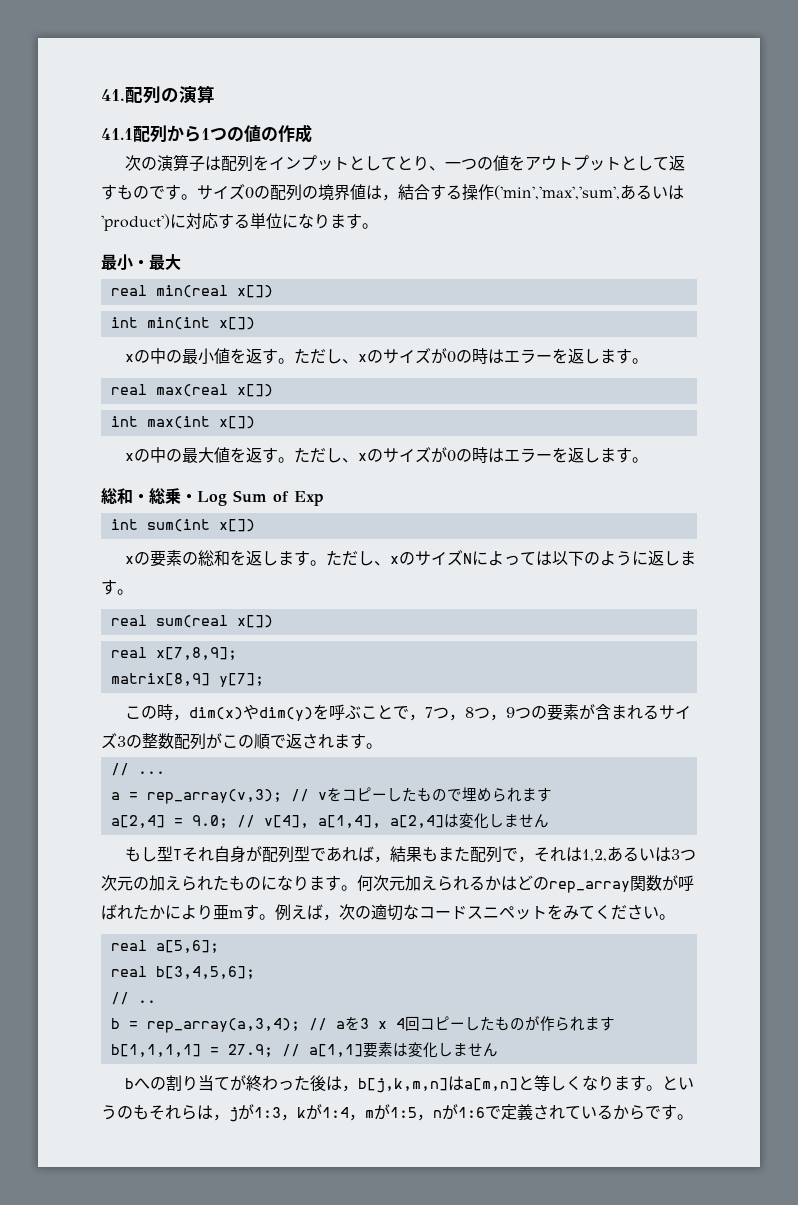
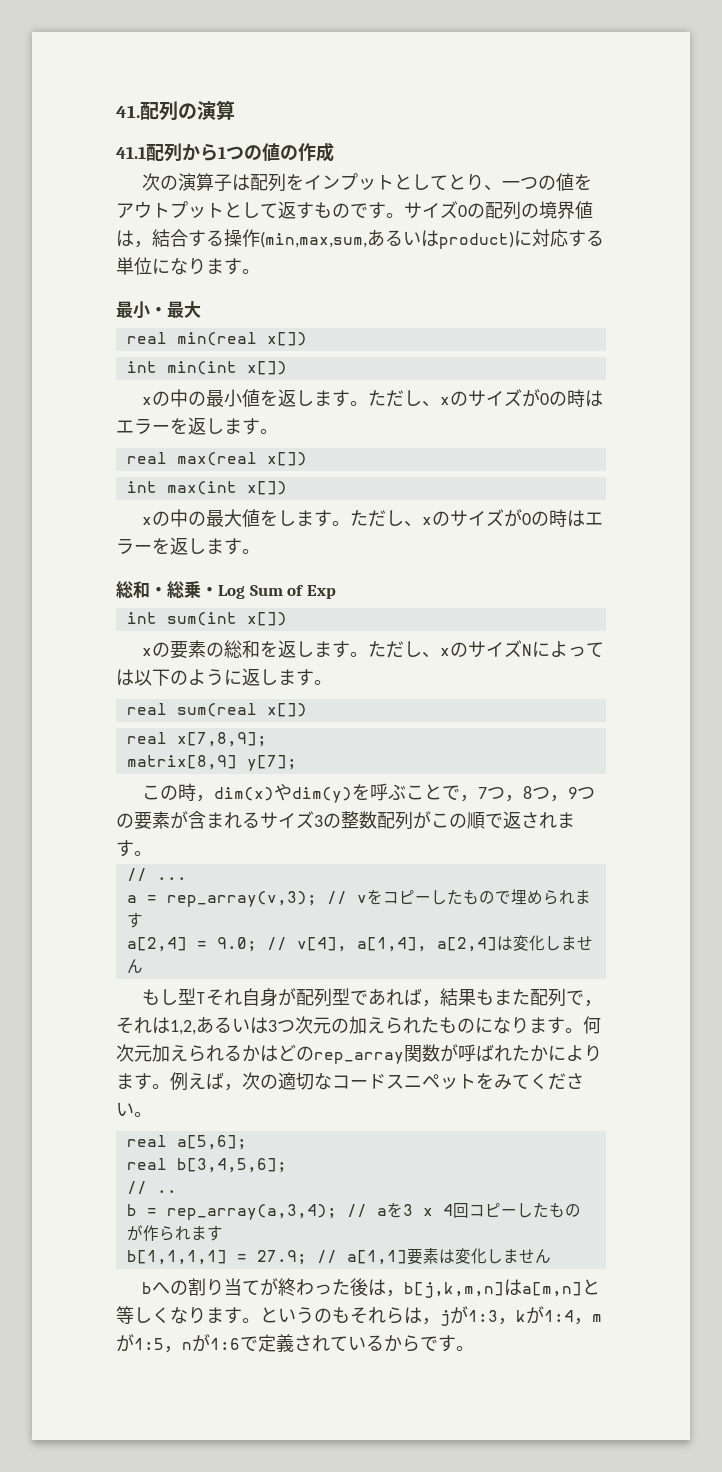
- サイズ0の配列の境界値は，結合する操作('min','max','sum',あるいは'product')に対応する単位になります。
+ サイズ0の配列の境界値は，結合する操作(min,max,sum,あるいはproduct)に対応する単位になります。
- xの中の最小値を返す。
+ xの中の最小値を返します。
- xの中の最大値を返す。
+ xの中の最大値をします。
- 何次元加えられるかはどのrep_array関数が呼ばれたかにより亜mす。
+ 何次元加えられるかはどのrep_array関数が呼ばれたかによります。

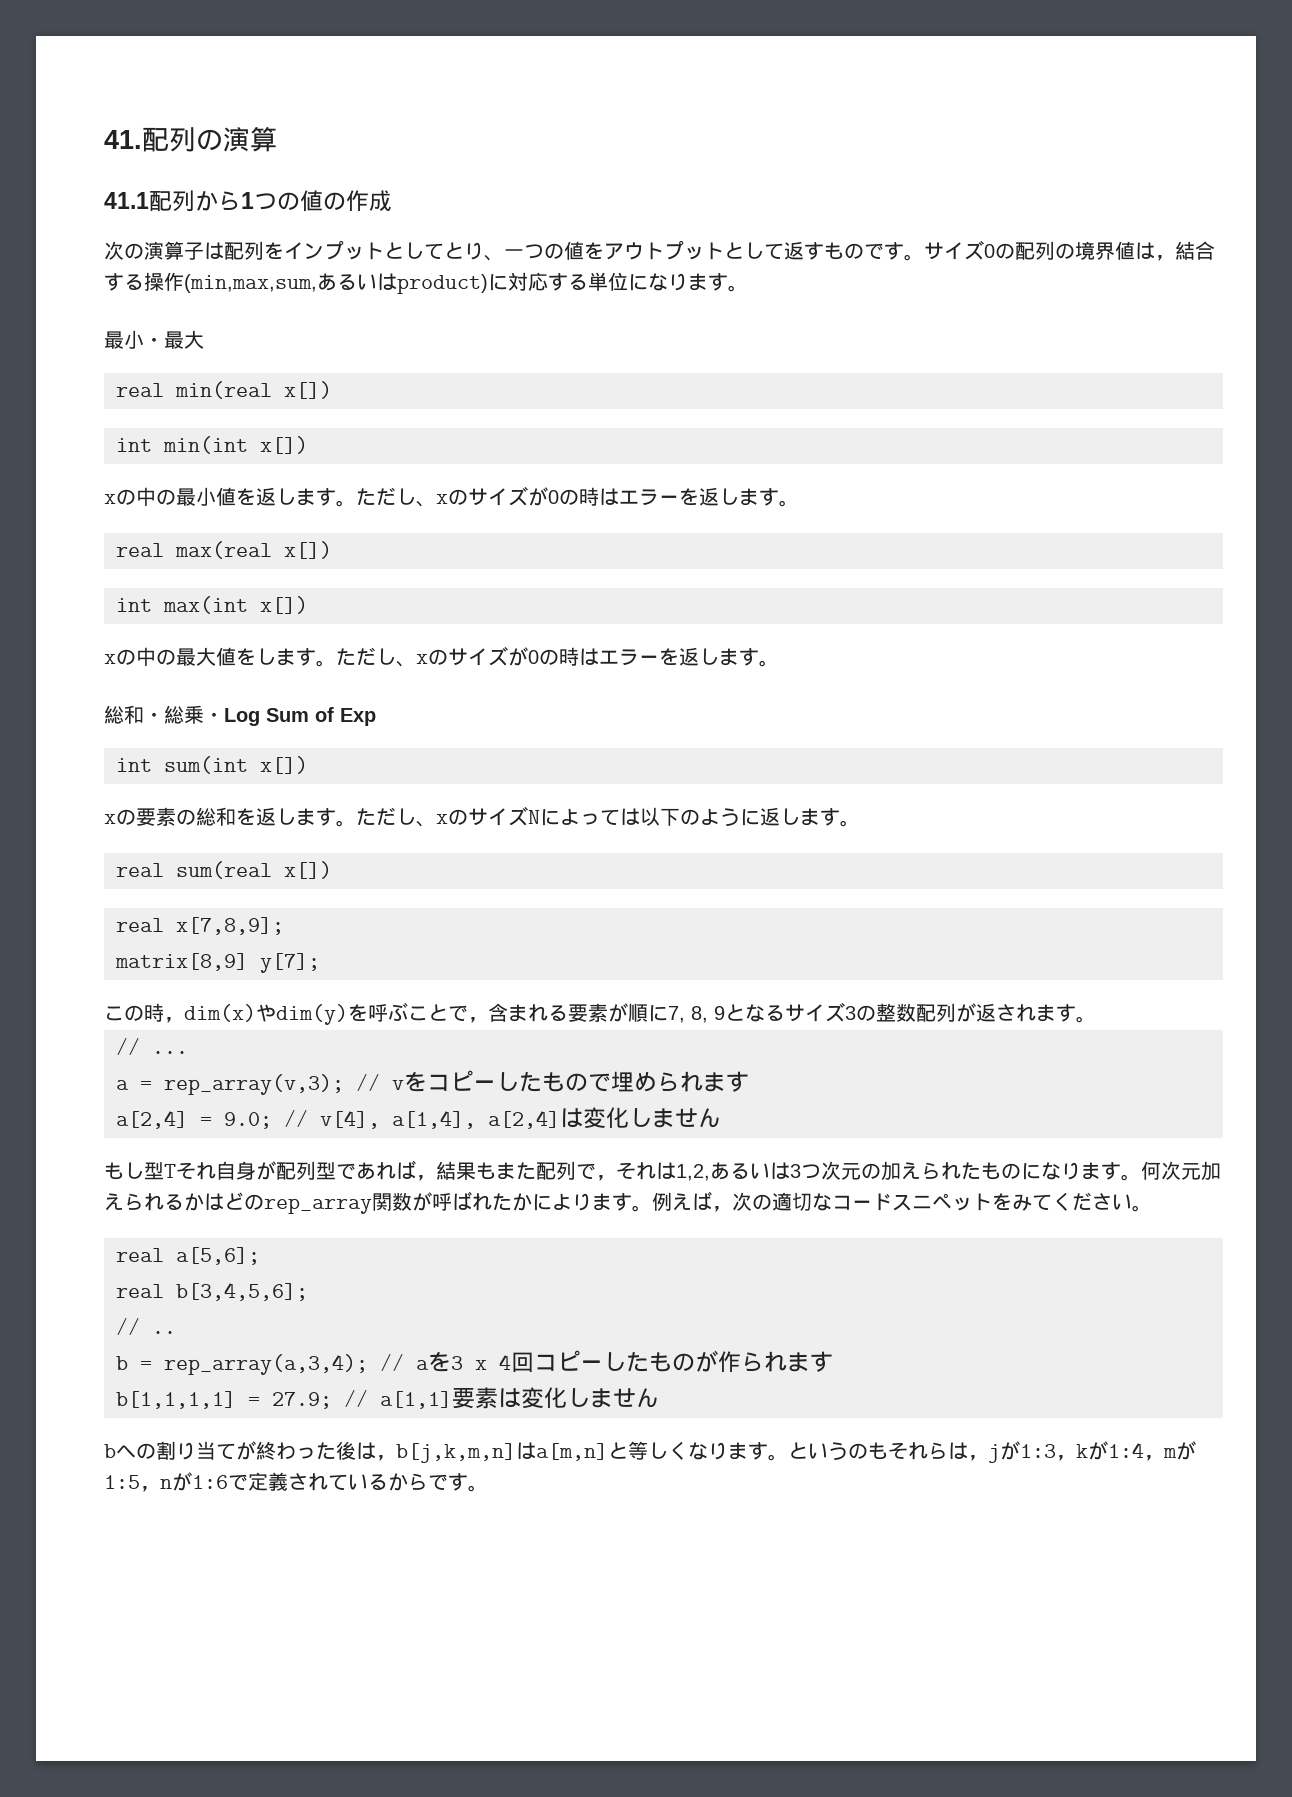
- この時，dim(x)やdim(y)を呼ぶことで，7つ，8つ，9つの要素が含まれるサイズ3の整数配列がこの順で返されます。
+ この時，dim(x)やdim(y)を呼ぶことで，含まれる要素が順に7, 8, 9となるサイズ3の整数配列が返されます。

